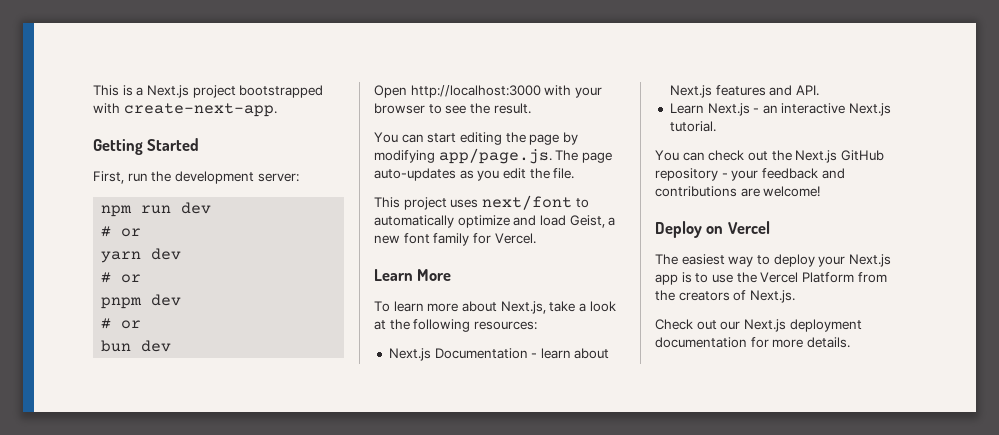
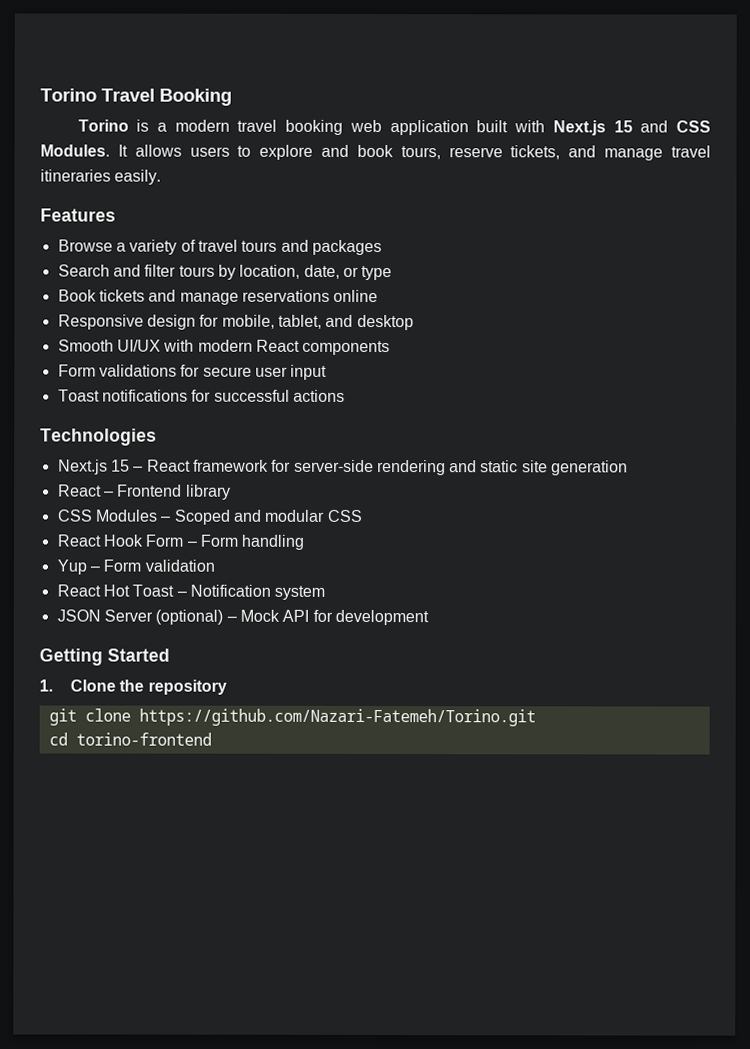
- This is a Next.js project bootstrapped with create-next-app.
+ Torino Travel Booking
+ Torino is a modern travel booking web application built with Next.js 15 and CSS Modules. It allows users to explore and book tours, reserve tickets, and manage travel itineraries easily.
+ Features
+ Browse a variety of travel tours and packages
+ Search and filter tours by location, date, or type
+ Book tickets and manage reservations online
+ Responsive design for mobile, tablet, and desktop
+ Smooth UI/UX with modern React components
+ Form validations for secure user input
+ Toast notifications for successful actions
+ Technologies
+ Next.js 15 – React framework for server-side rendering and static site generation
+ React – Frontend library
+ CSS Modules – Scoped and modular CSS
+ React Hook Form – Form handling
+ Yup – Form validation
+ React Hot Toast – Notification system
+ JSON Server (optional) – Mock API for development
  Getting Started
- First, run the development server:
- npm run dev
- # or
- yarn dev
- # or
- pnpm dev
- # or
- bun dev
- Open http://localhost:3000 with your browser to see the result.
- You can start editing the page by modifying app/page.js. The page auto-updates as you edit the file.
- This project uses next/font to automatically optimize and load Geist, a new font family for Vercel.
- Learn More
- To learn more about Next.js, take a look at the following resources:
- Next.js Documentation - learn about Next.js features and API.
- Learn Next.js - an interactive Next.js tutorial.
- You can check out the Next.js GitHub repository - your feedback and contributions are welcome!
- Deploy on Vercel
- The easiest way to deploy your Next.js app is to use the Vercel Platform from the creators of Next.js.
- Check out our Next.js deployment documentation for more details.
+ 1. Clone the repository
+ git clone https://github.com/Nazari-Fatemeh/Torino.git
+ cd torino-frontend

